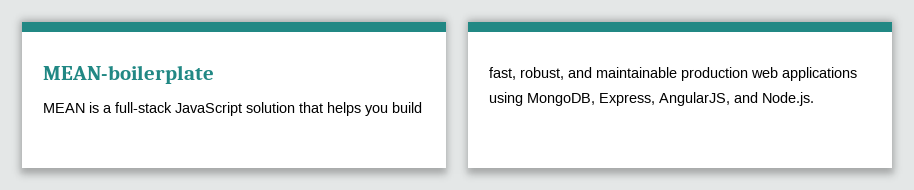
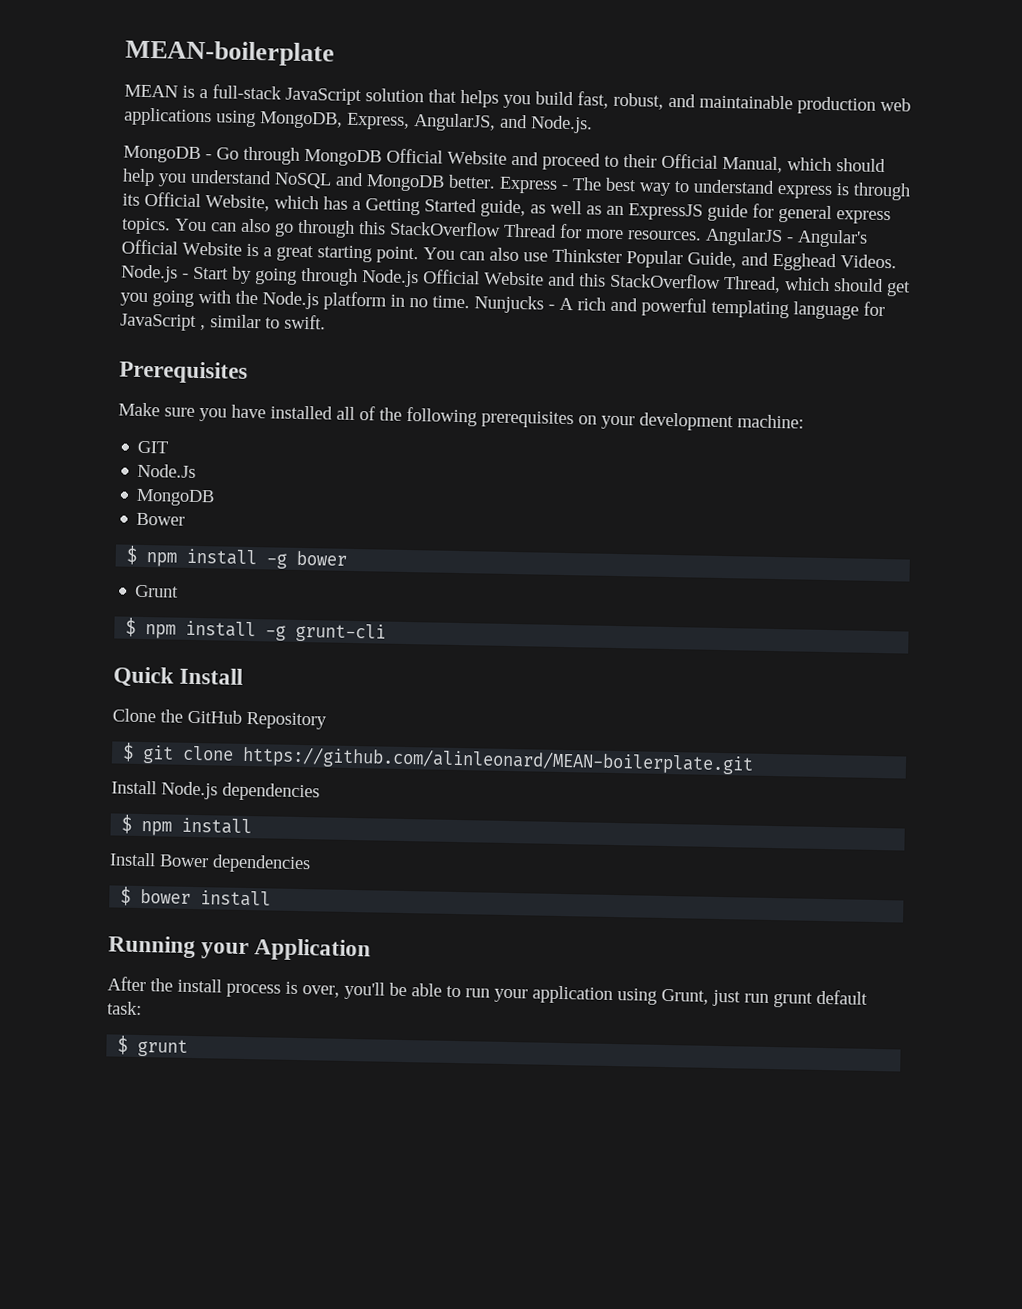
+ MongoDB - Go through MongoDB Official Website and proceed to their Official Manual, which should help you understand NoSQL and MongoDB better. Express - The best way to understand express is through its Official Website, which has a Getting Started guide, as well as an ExpressJS guide for general express topics. You can also go through this StackOverflow Thread for more resources. AngularJS - Angular's Official Website is a great starting point. You can also use Thinkster Popular Guide, and Egghead Videos. Node.js - Start by going through Node.js Official Website and this StackOverflow Thread, which should get you going with the Node.js platform in no time. Nunjucks - A rich and powerful templating language for JavaScript , similar to swift.
+ Prerequisites
+ Make sure you have installed all of the following prerequisites on your development machine:
+ GIT
+ Node.Js
+ MongoDB
+ Bower
+ $ npm install -g bower
+ Grunt
+ $ npm install -g grunt-cli
+ Quick Install
+ Clone the GitHub Repository
+ $ git clone https://github.com/alinleonard/MEAN-boilerplate.git
+ Install Node.js dependencies
+ $ npm install
+ Install Bower dependencies
+ $ bower install
+ Running your Application
+ After the install process is over, you'll be able to run your application using Grunt, just run grunt default task:
+ $ grunt

